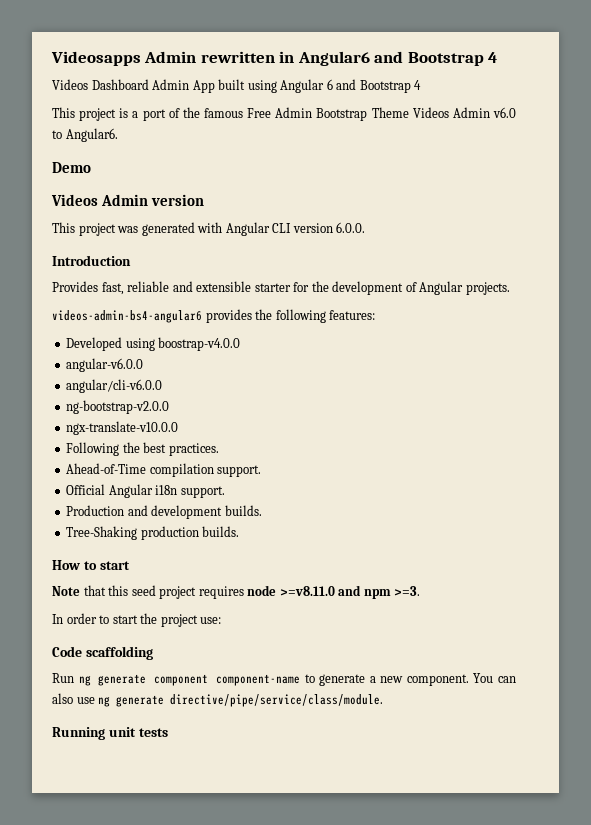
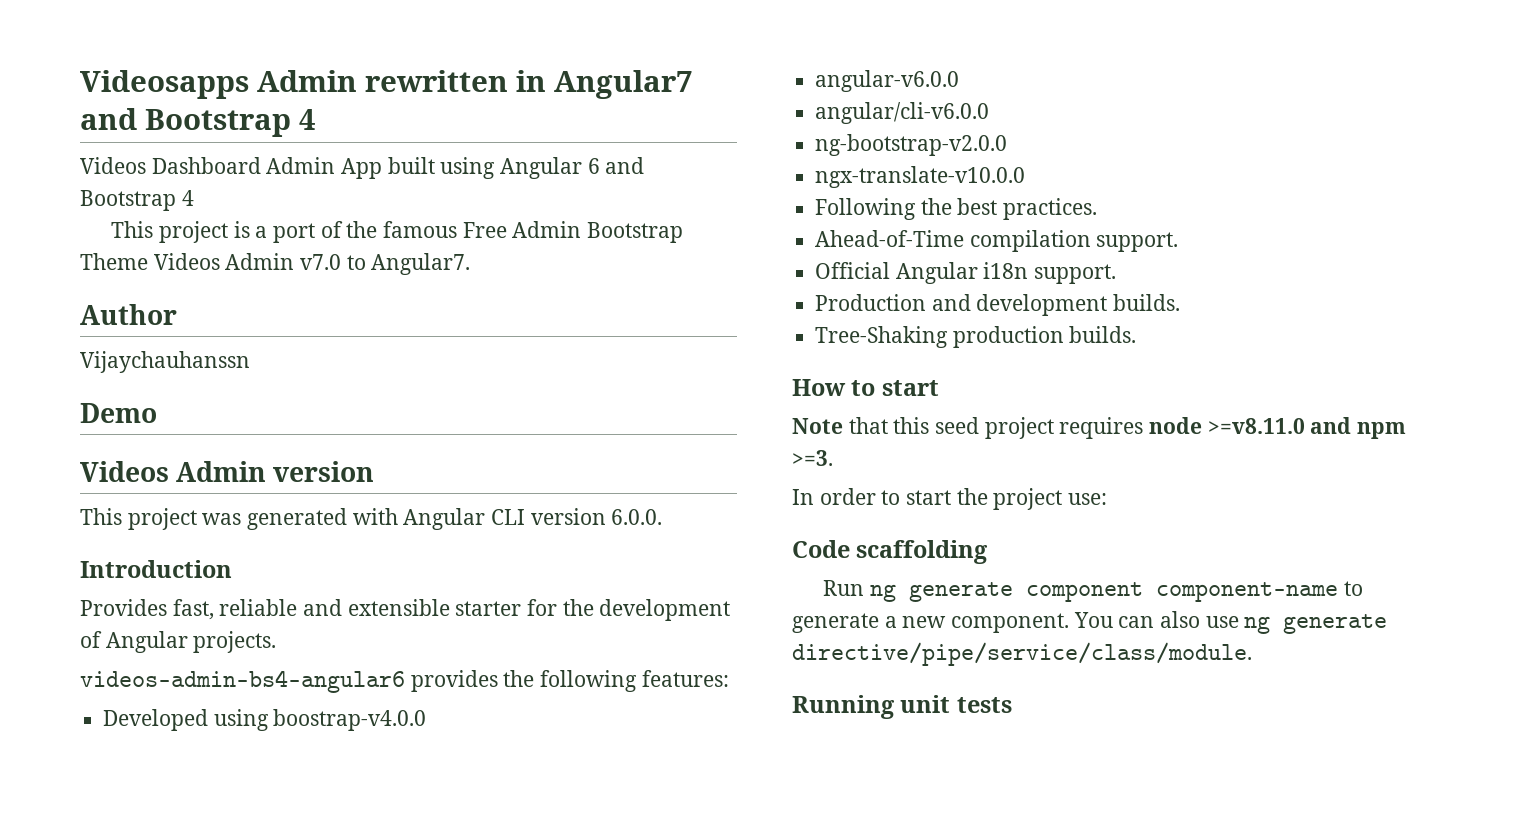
- Videosapps Admin rewritten in Angular6 and Bootstrap 4
+ Videosapps Admin rewritten in Angular7 and Bootstrap 4
- This project is a port of the famous Free Admin Bootstrap Theme Videos Admin v6.0 to Angular6.
+ This project is a port of the famous Free Admin Bootstrap Theme Videos Admin v7.0 to Angular7.
+ Author
+ Vijaychauhanssn

